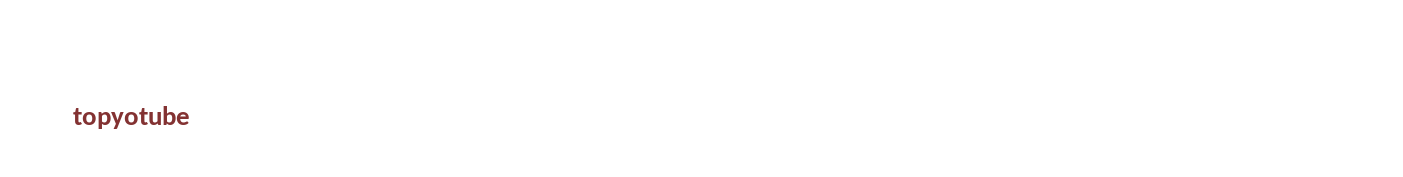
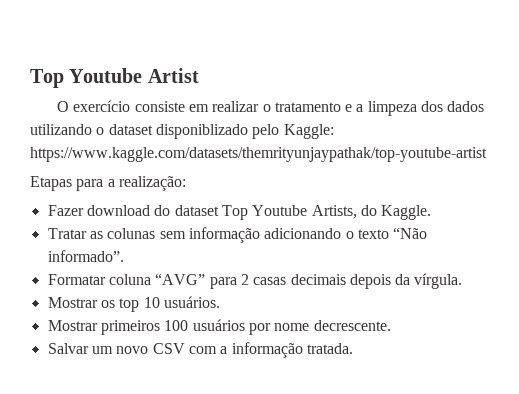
- topyotube
+ Top Youtube Artist
+ O exercício consiste em realizar o tratamento e a limpeza dos dados utilizando o dataset disponiblizado pelo Kaggle: https://www.kaggle.com/datasets/themrityunjaypathak/top-youtube-artist
+ Etapas para a realização:
+ Fazer download do dataset Top Youtube Artists, do Kaggle.
+ Tratar as colunas sem informação adicionando o texto “Não informado”.
+ Formatar coluna “AVG” para 2 casas decimais depois da vírgula.
+ Mostrar os top 10 usuários.
+ Mostrar primeiros 100 usuários por nome decrescente.
+ Salvar um novo CSV com a informação tratada.

